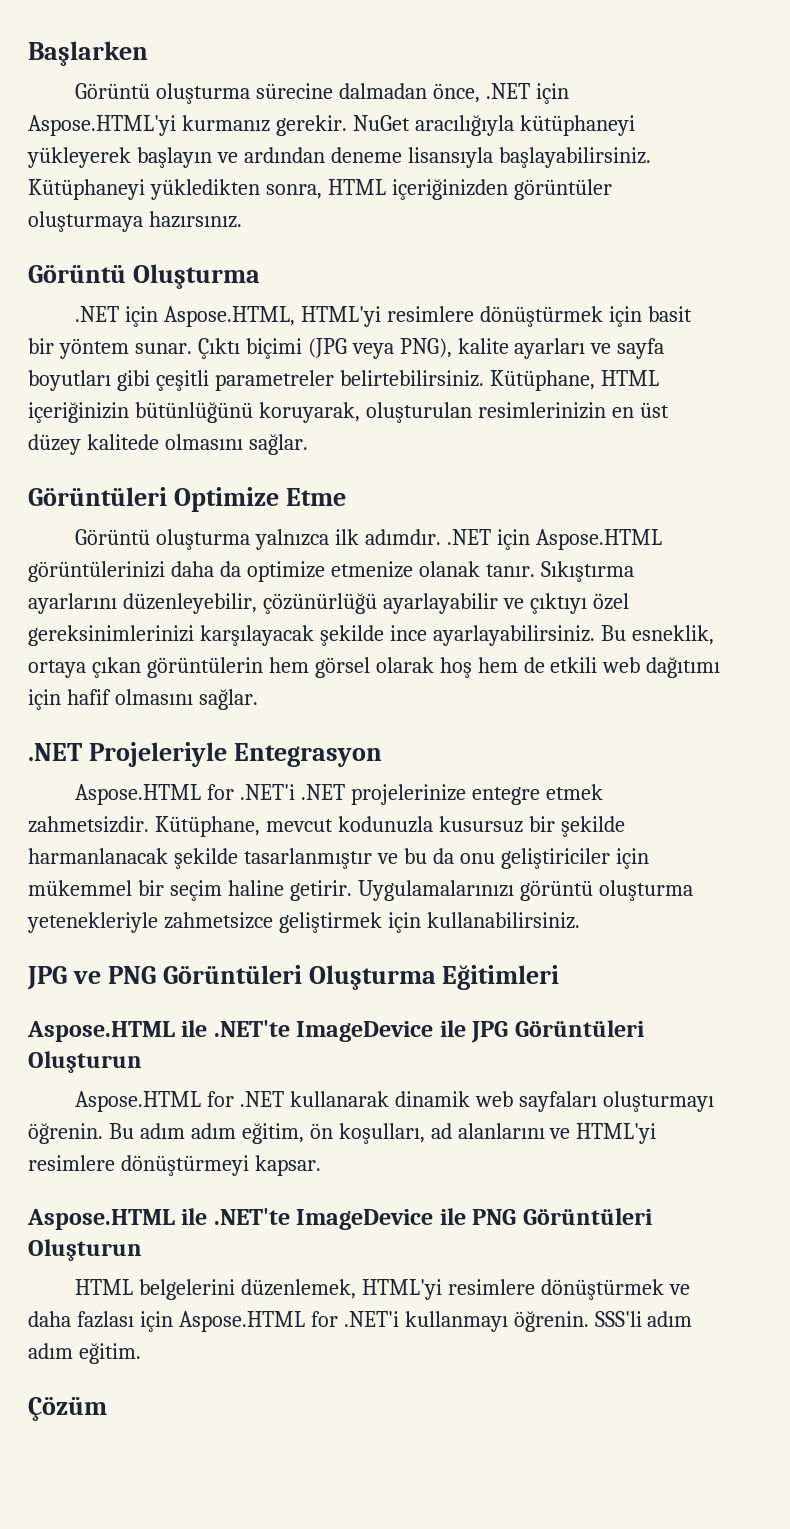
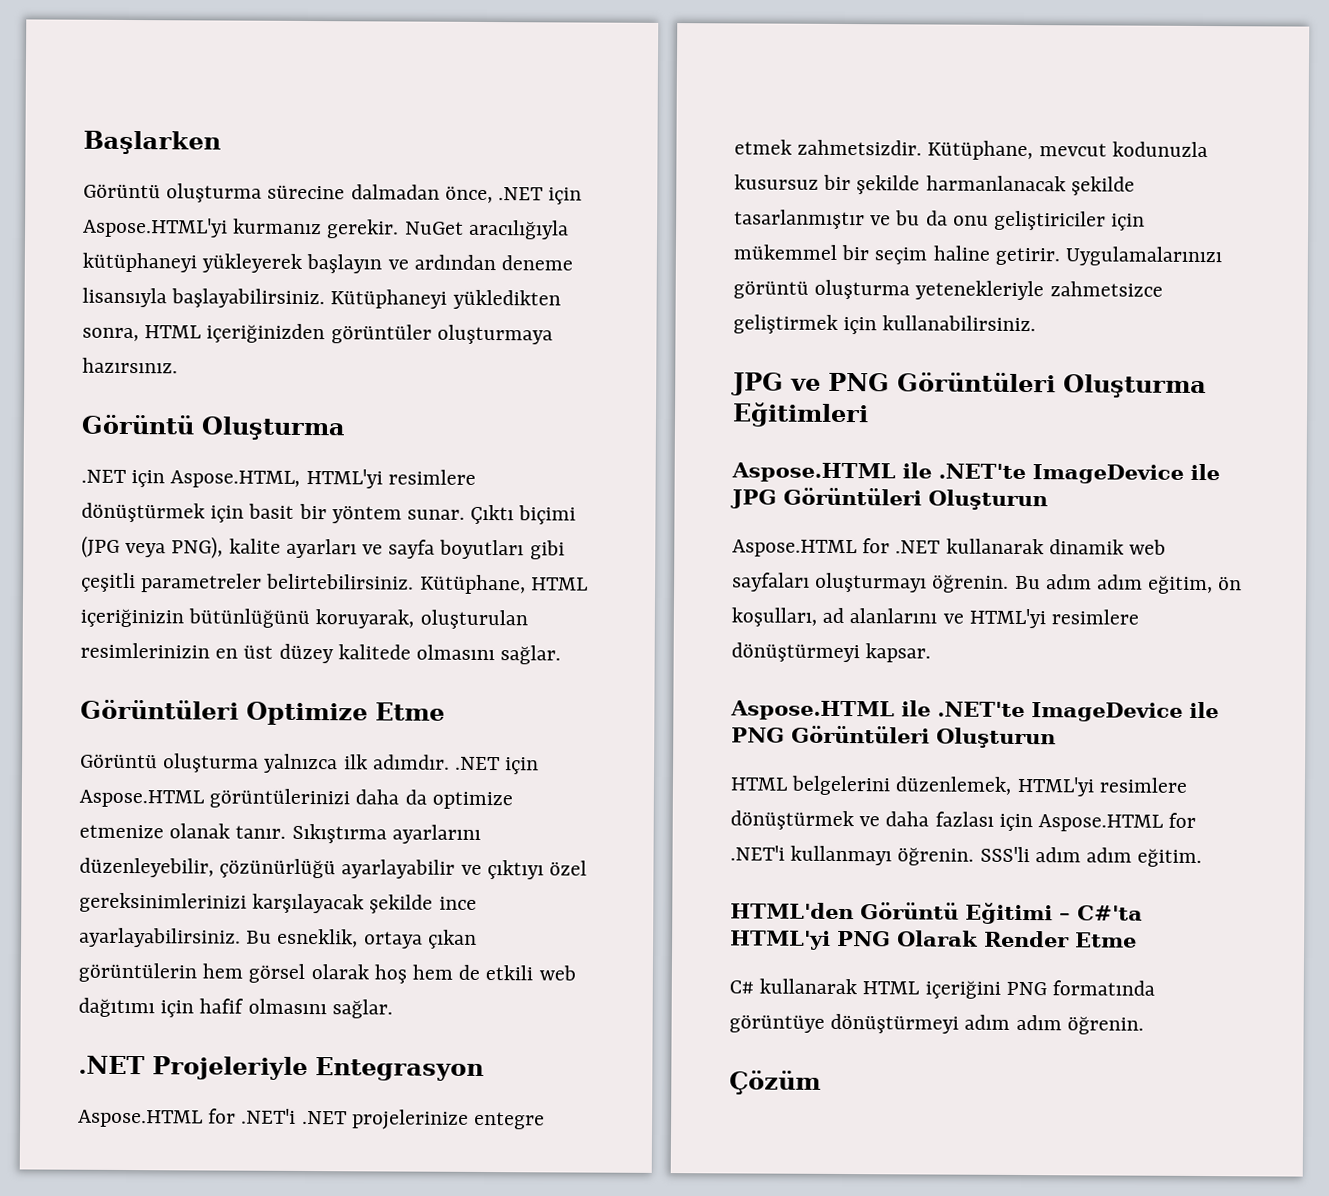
+ HTML'den Görüntü Eğitimi – C#'ta HTML'yi PNG Olarak Render Etme
+ C# kullanarak HTML içeriğini PNG formatında görüntüye dönüştürmeyi adım adım öğrenin.

